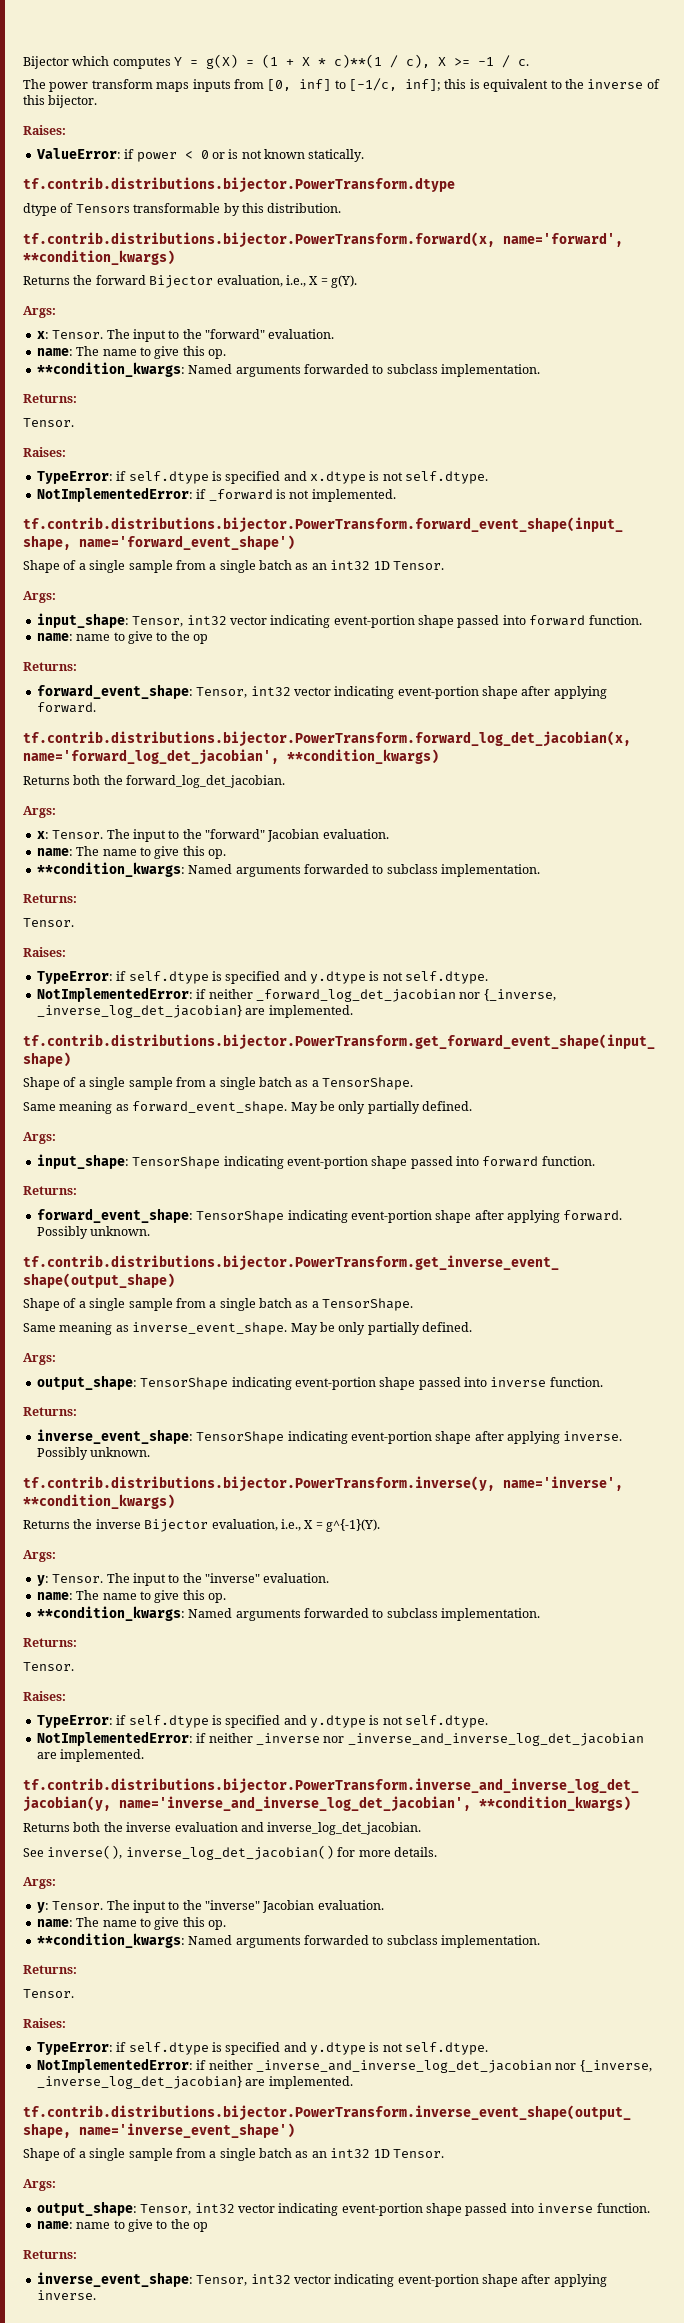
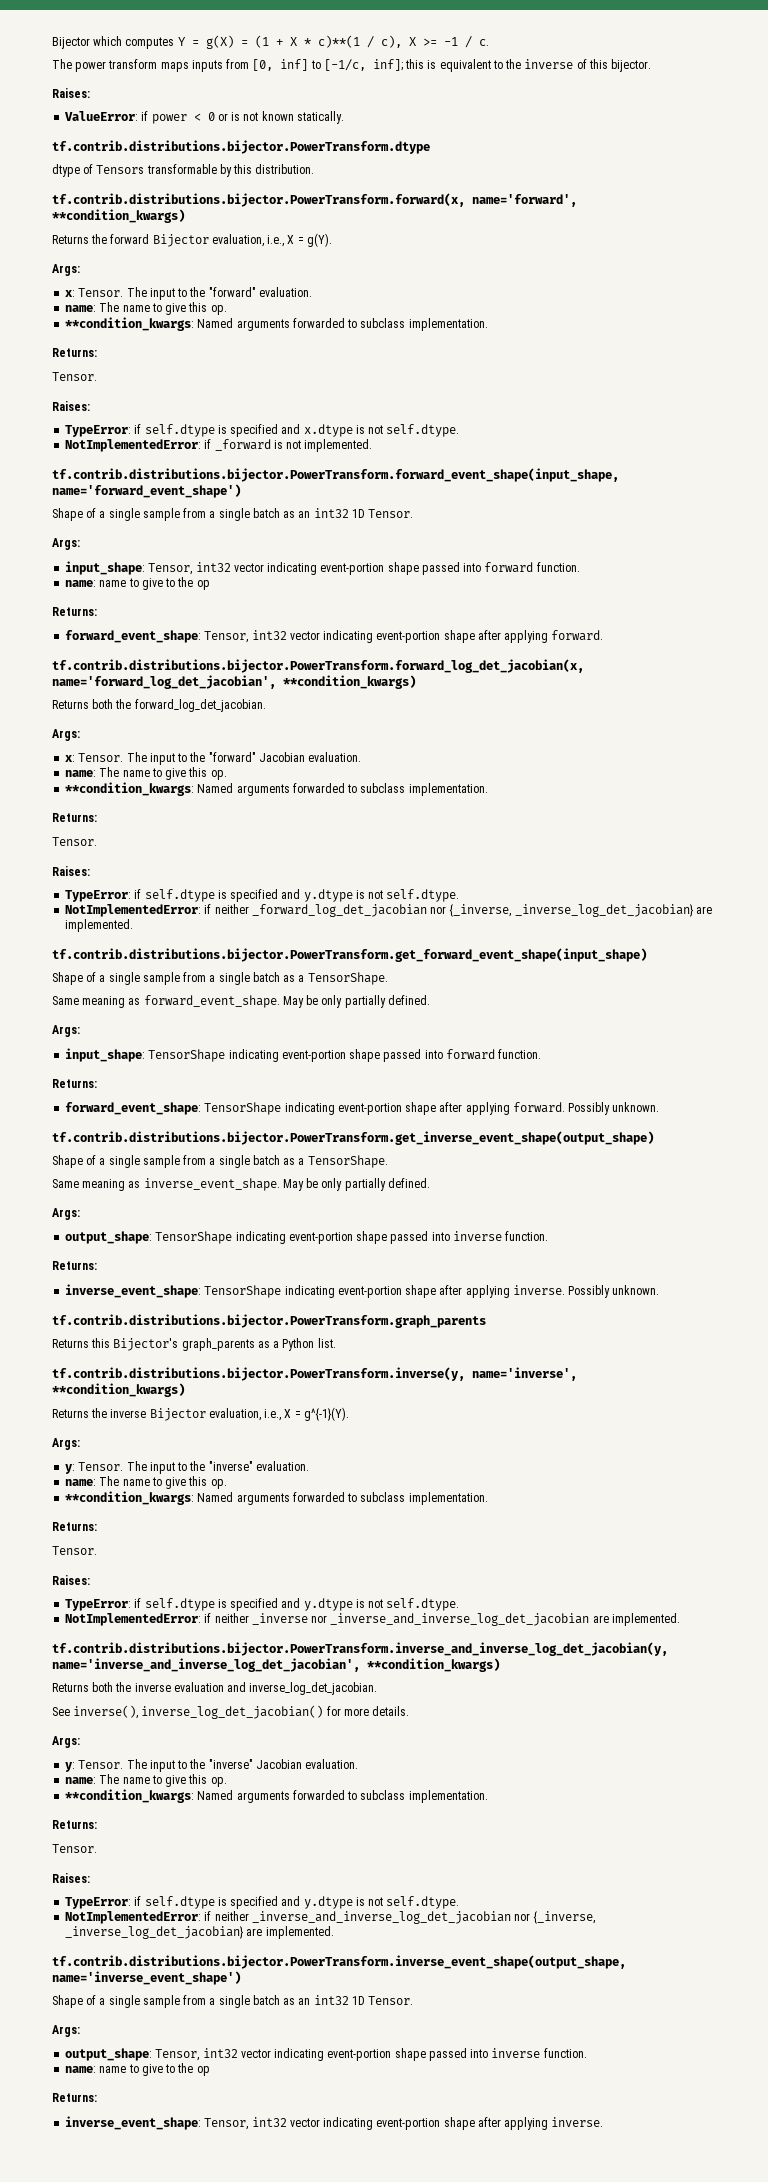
+ tf.contrib.distributions.bijector.PowerTransform.graph_parents
+ Returns this Bijector's graph_parents as a Python list.

